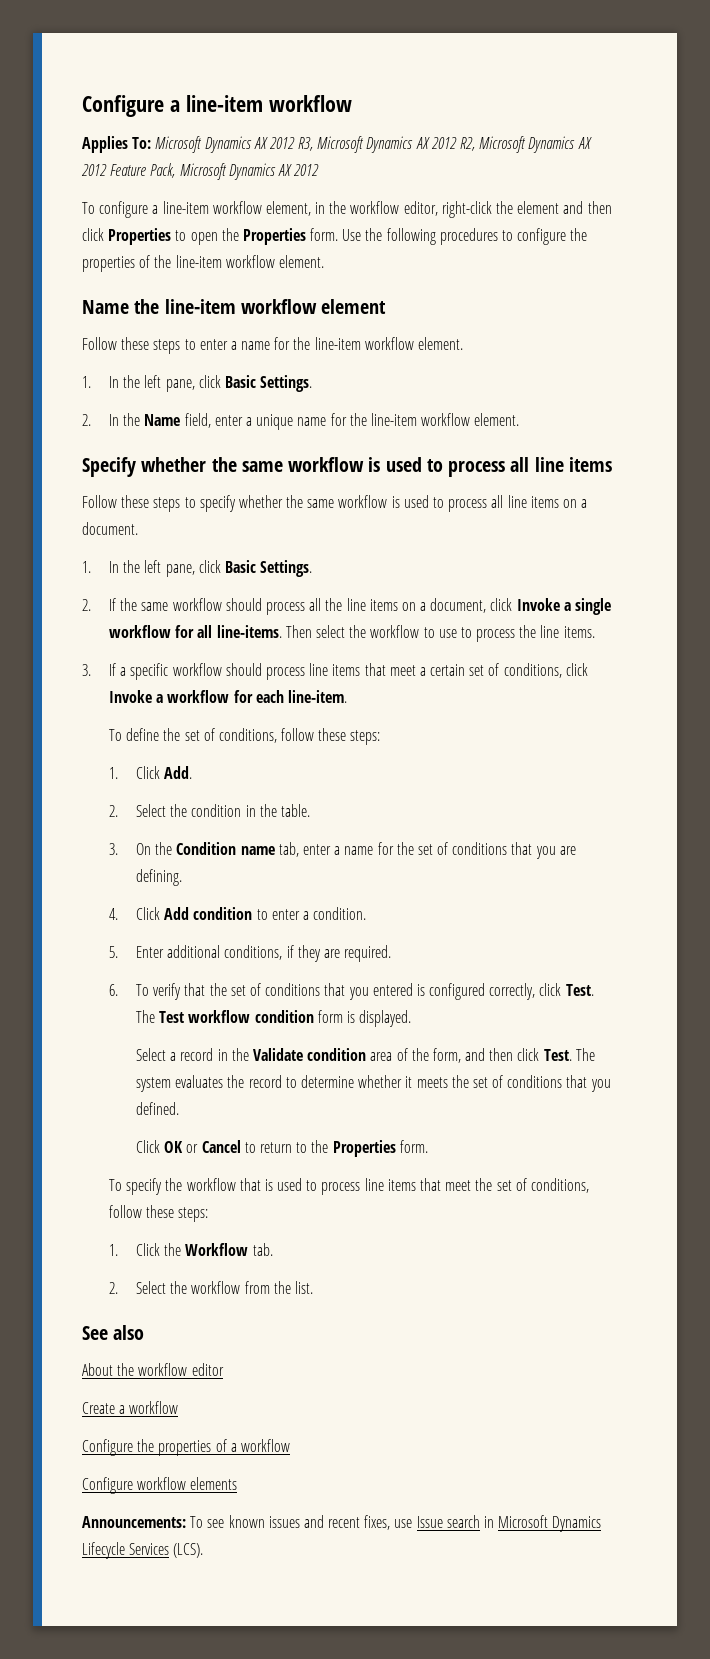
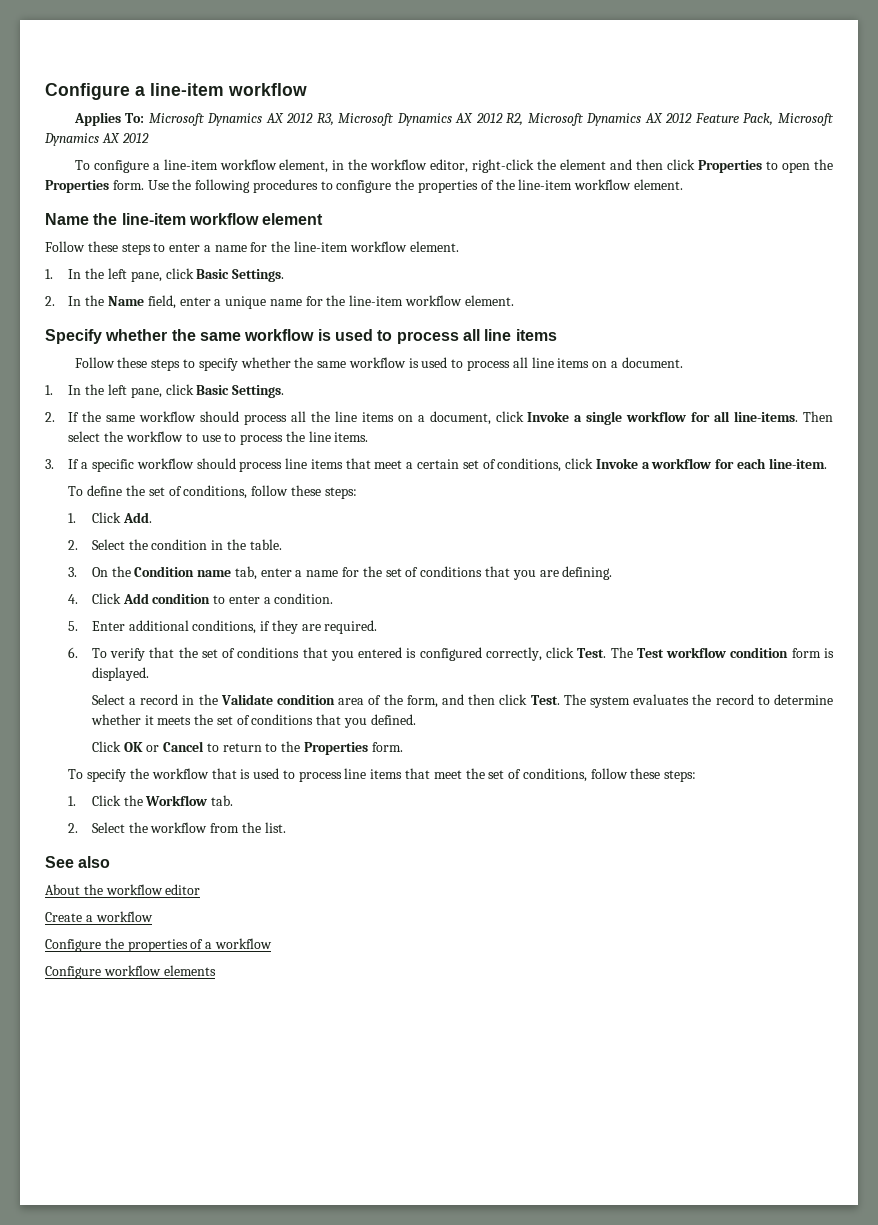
- Announcements: To see known issues and recent fixes, use Issue search in Microsoft Dynamics Lifecycle Services (LCS).

